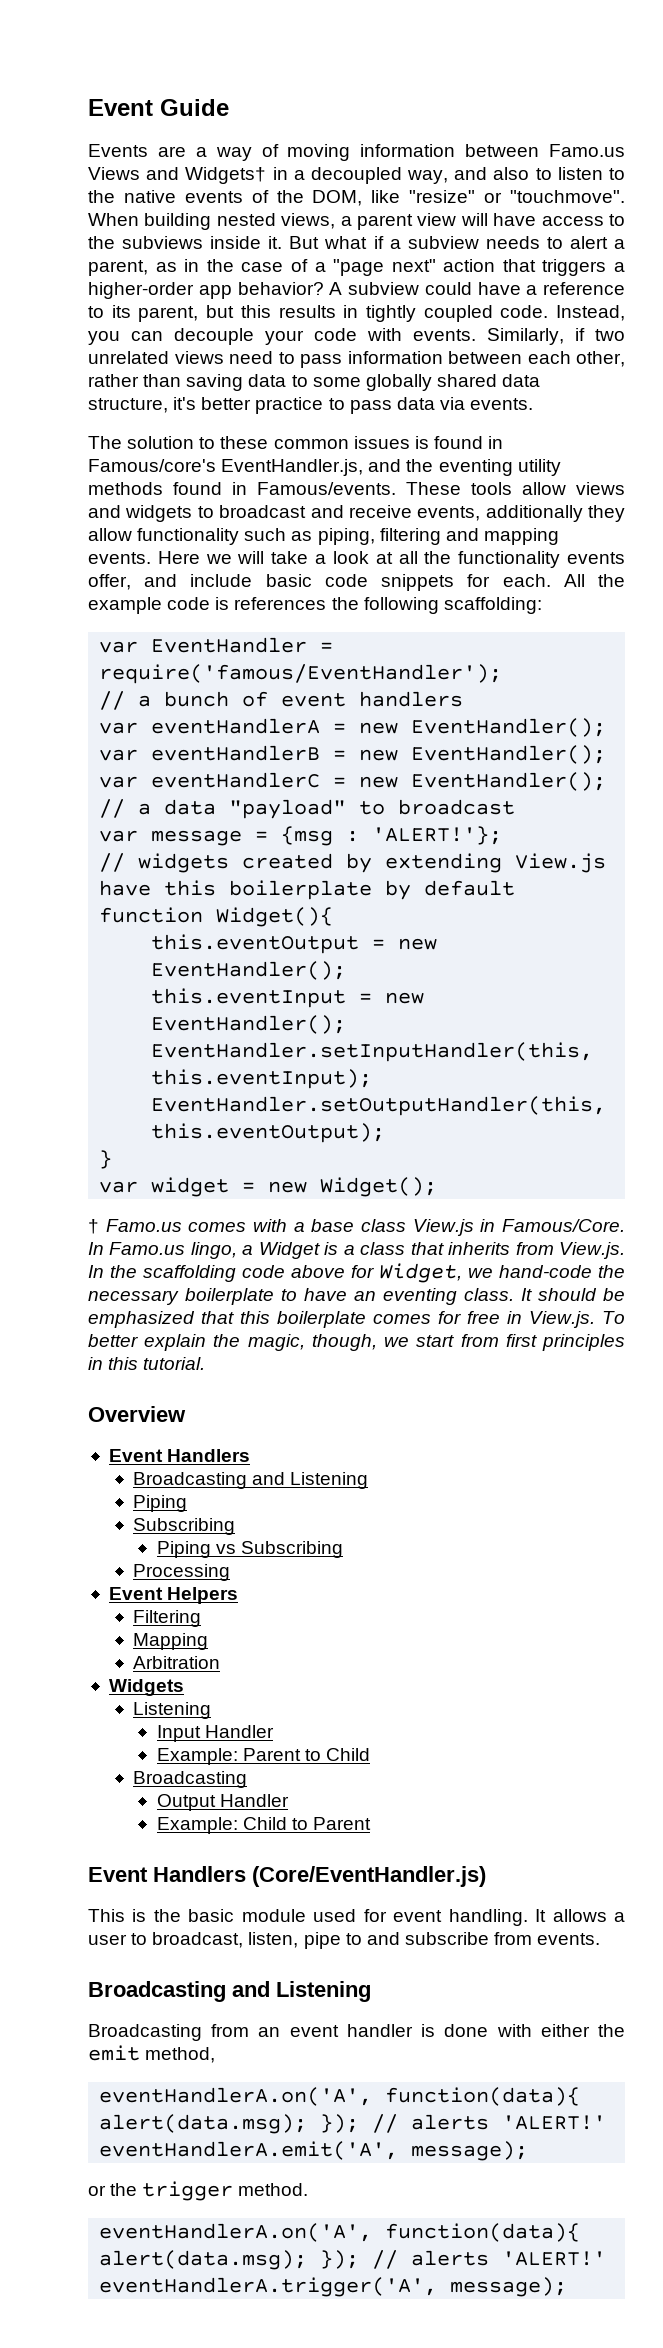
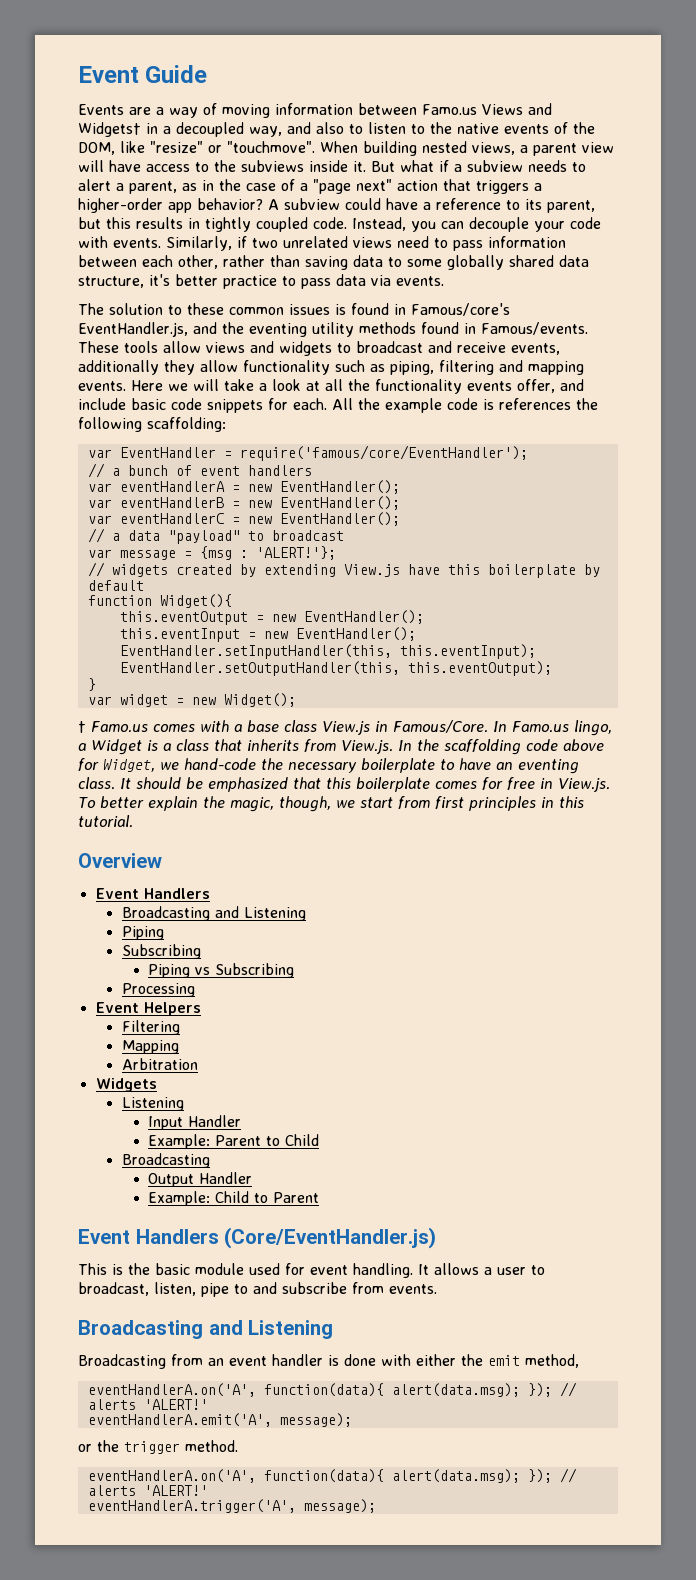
- var EventHandler = require('famous/EventHandler');
+ var EventHandler = require('famous/core/EventHandler');

